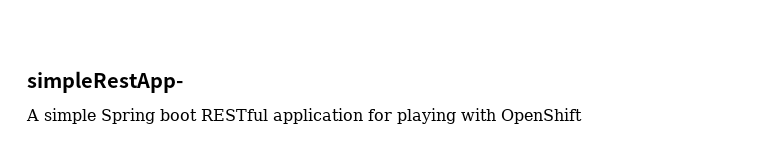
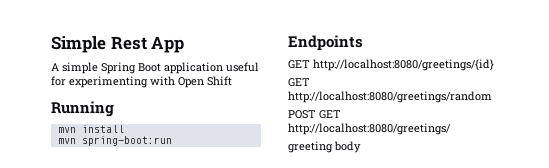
- simpleRestApp-
+ Simple Rest App
- A simple Spring boot RESTful application for playing with OpenShift
+ A simple Spring Boot application useful for experimenting with Open Shift
+ Running
+ mvn install
+ mvn spring-boot:run
+ Endpoints
+ GET http://localhost:8080/greetings/{id}
+ GET http://localhost:8080/greetings/random
+ POST GET http://localhost:8080/greetings/
+ greeting body

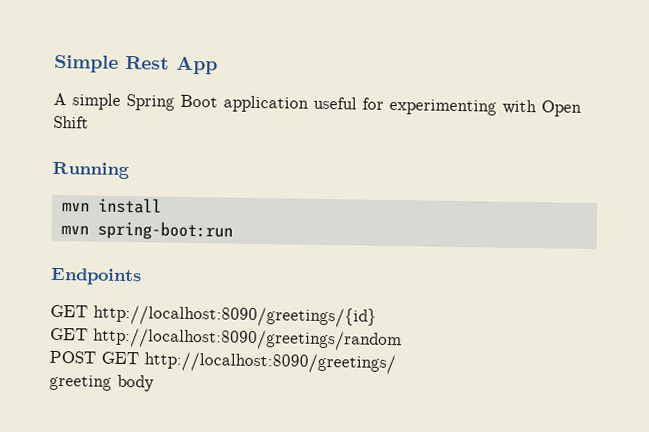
- GET http://localhost:8080/greetings/{id}
- GET http://localhost:8080/greetings/random
+ GET http://localhost:8090/greetings/{id}
+ GET http://localhost:8090/greetings/random
- POST GET http://localhost:8080/greetings/
+ POST GET http://localhost:8090/greetings/

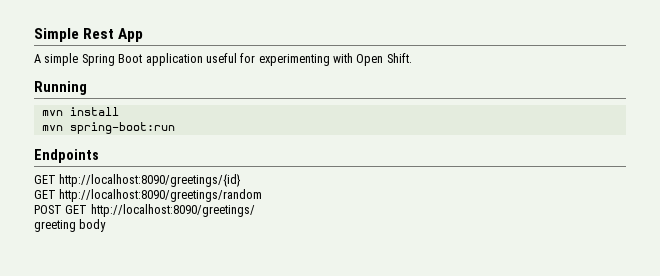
- A simple Spring Boot application useful for experimenting with Open Shift
+ A simple Spring Boot application useful for experimenting with Open Shift.

